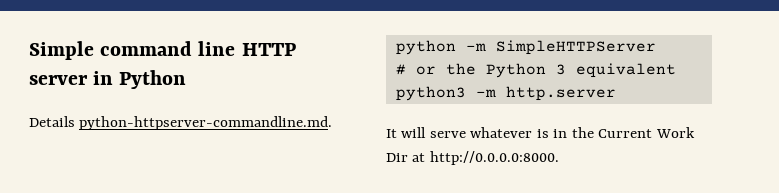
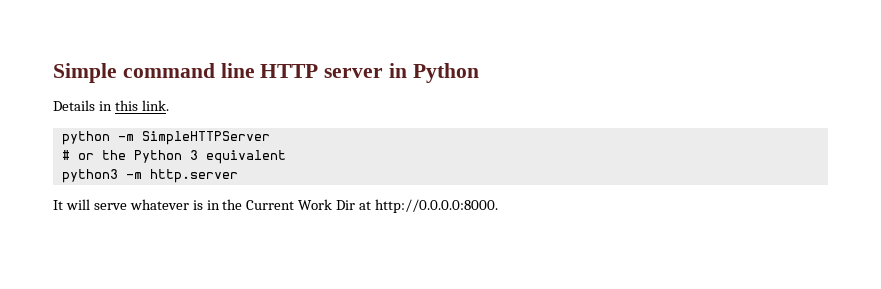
- Details python-httpserver-commandline.md.
+ Details in this link.

